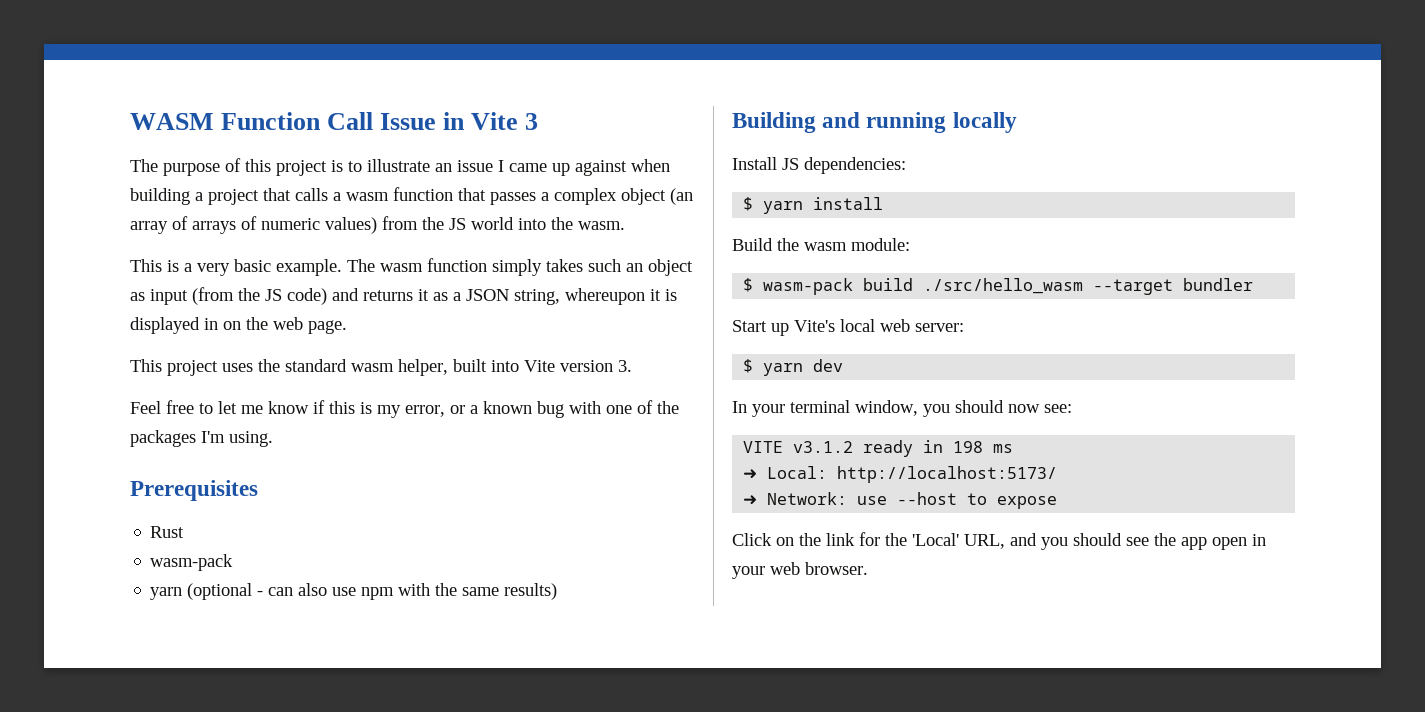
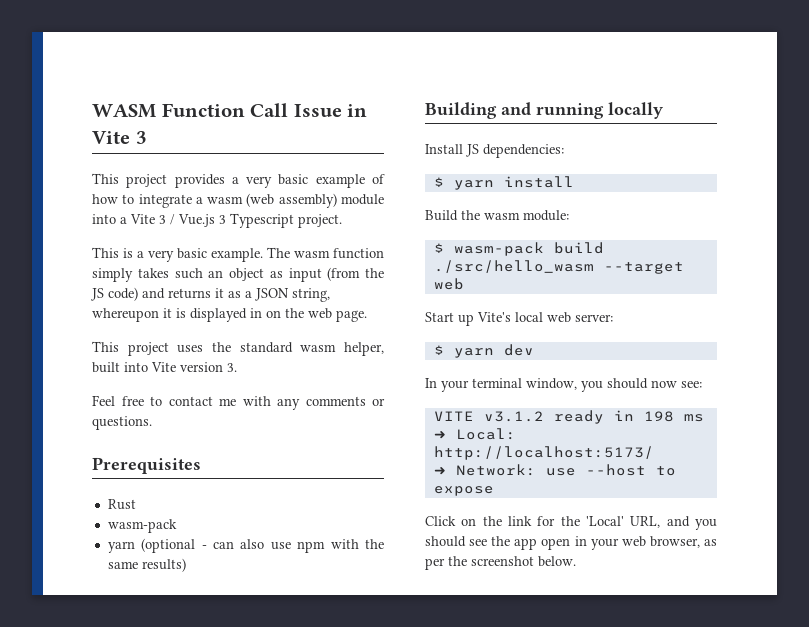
- The purpose of this project is to illustrate an issue I came up against when building a project that calls a wasm function that passes a complex object (an array of arrays of numeric values) from the JS world into the wasm.
+ This project provides a very basic example of how to integrate a wasm (web assembly) module into a Vite 3 / Vue.js 3 Typescript project.
- Feel free to let me know if this is my error, or a known bug with one of the packages I'm using.
+ Feel free to contact me with any comments or questions.
- $ wasm-pack build ./src/hello_wasm --target bundler
+ $ wasm-pack build ./src/hello_wasm --target web
- Click on the link for the 'Local' URL, and you should see the app open in your web browser.
+ Click on the link for the 'Local' URL, and you should see the app open in your web browser, as per the screenshot below.

